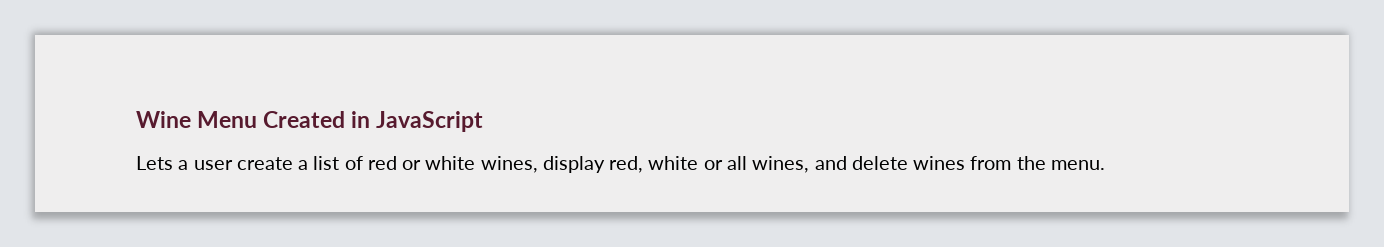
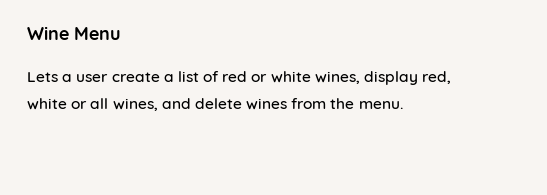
- Wine Menu Created in JavaScript
+ Wine Menu

